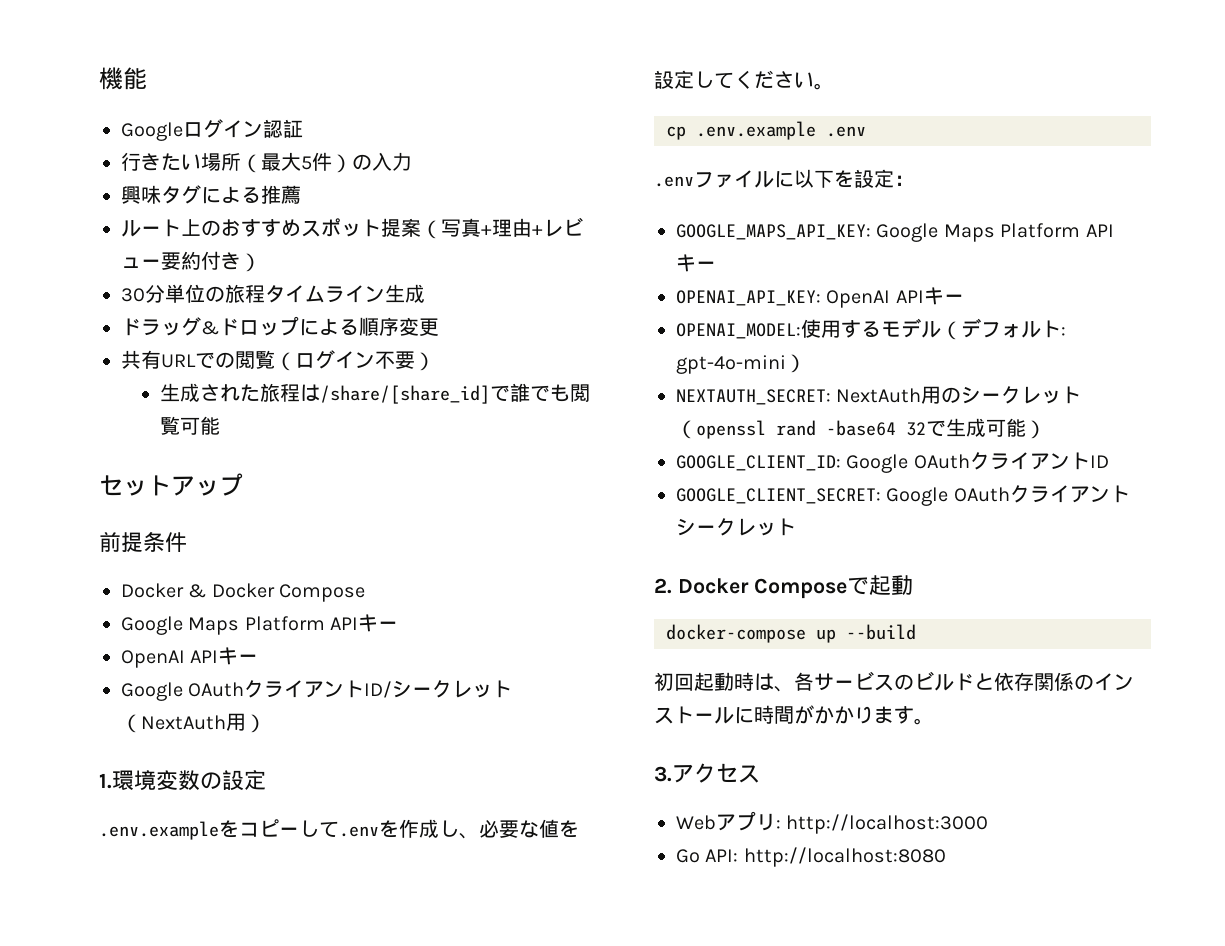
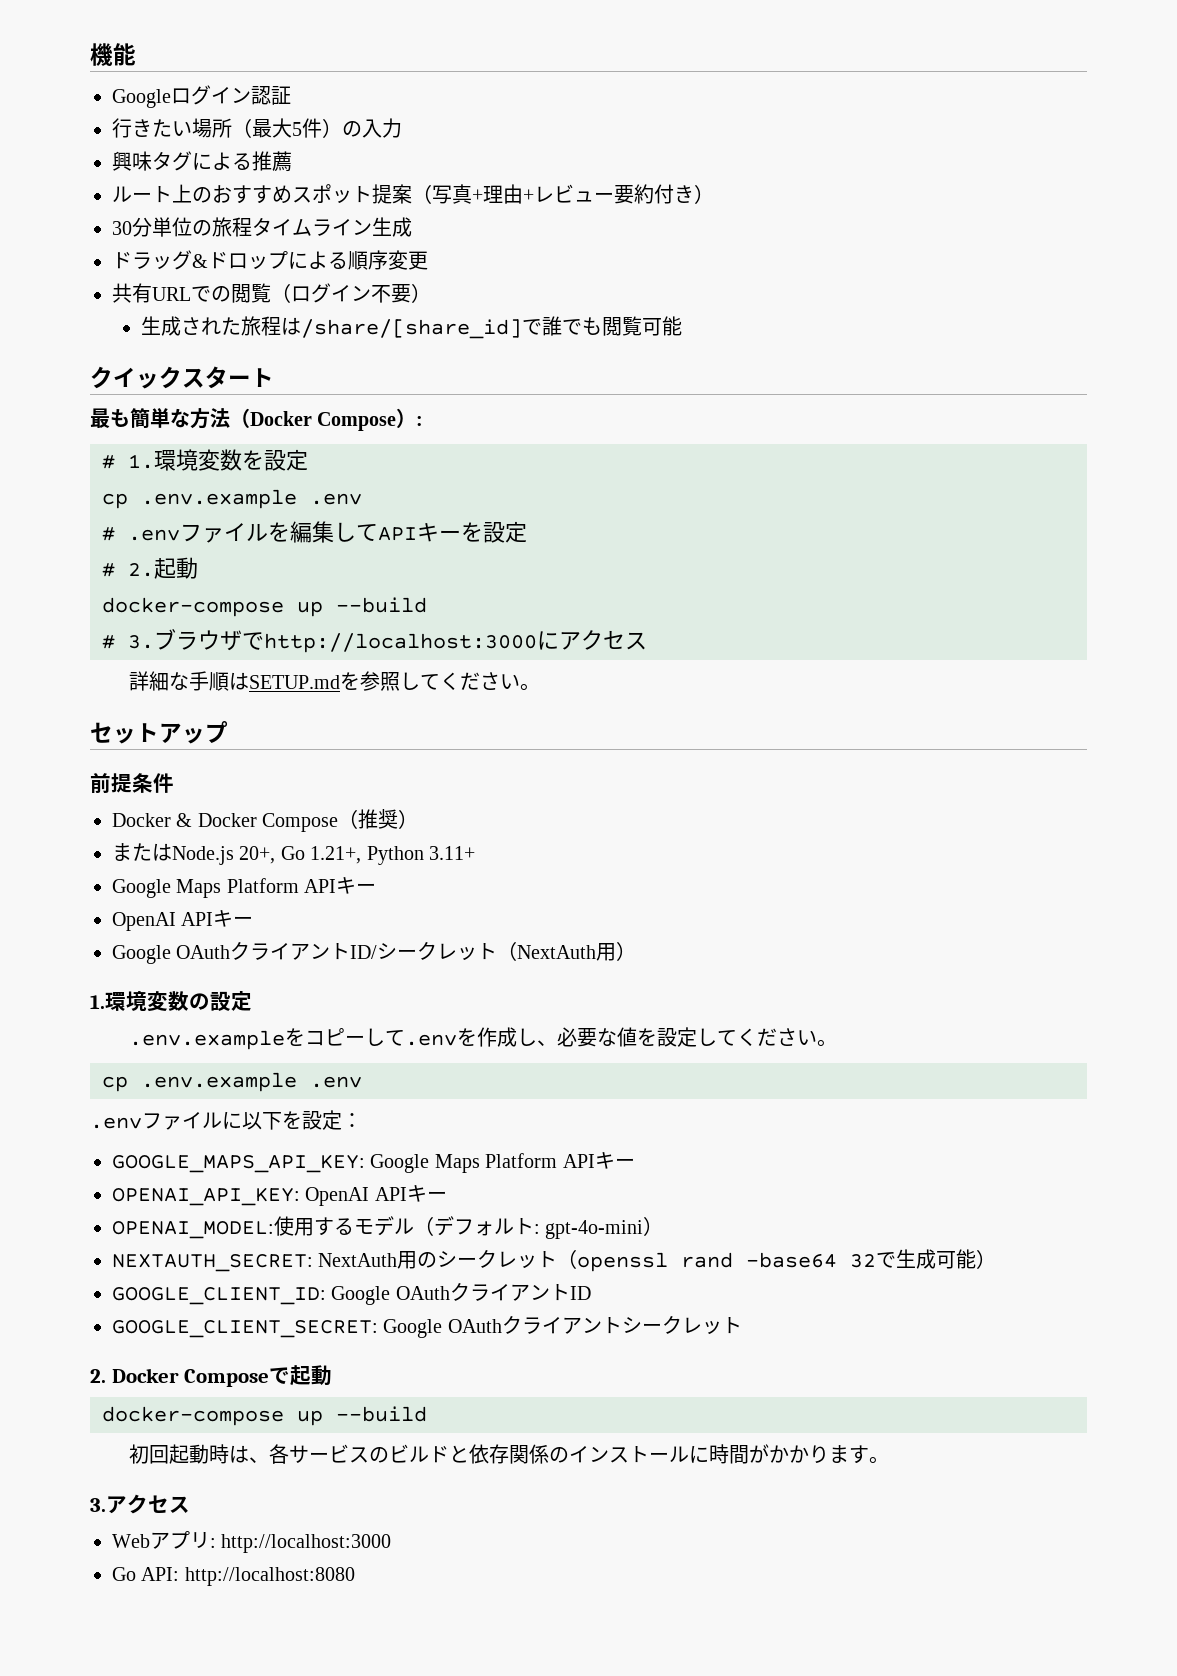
+ クイックスタート
+ 最も簡単な方法（Docker Compose）:
+ # 1.環境変数を設定
+ cp .env.example .env
+ # .envファイルを編集してAPIキーを設定
+ # 2.起動
+ docker-compose up --build
+ # 3.ブラウザでhttp://localhost:3000にアクセス
+ 詳細な手順はSETUP.mdを参照してください。
- Docker & Docker Compose
+ Docker & Docker Compose（推奨）
+ またはNode.js 20+, Go 1.21+, Python 3.11+

